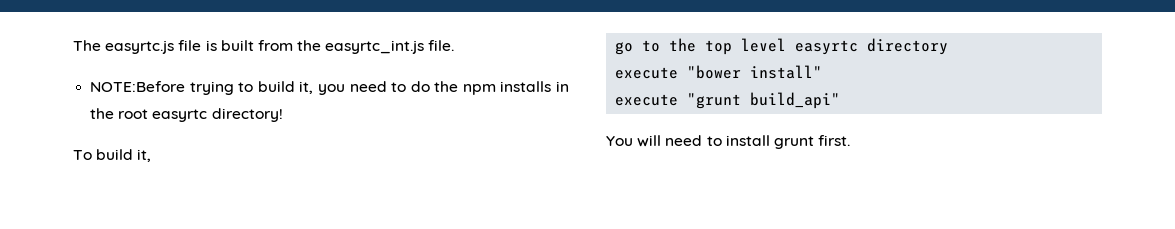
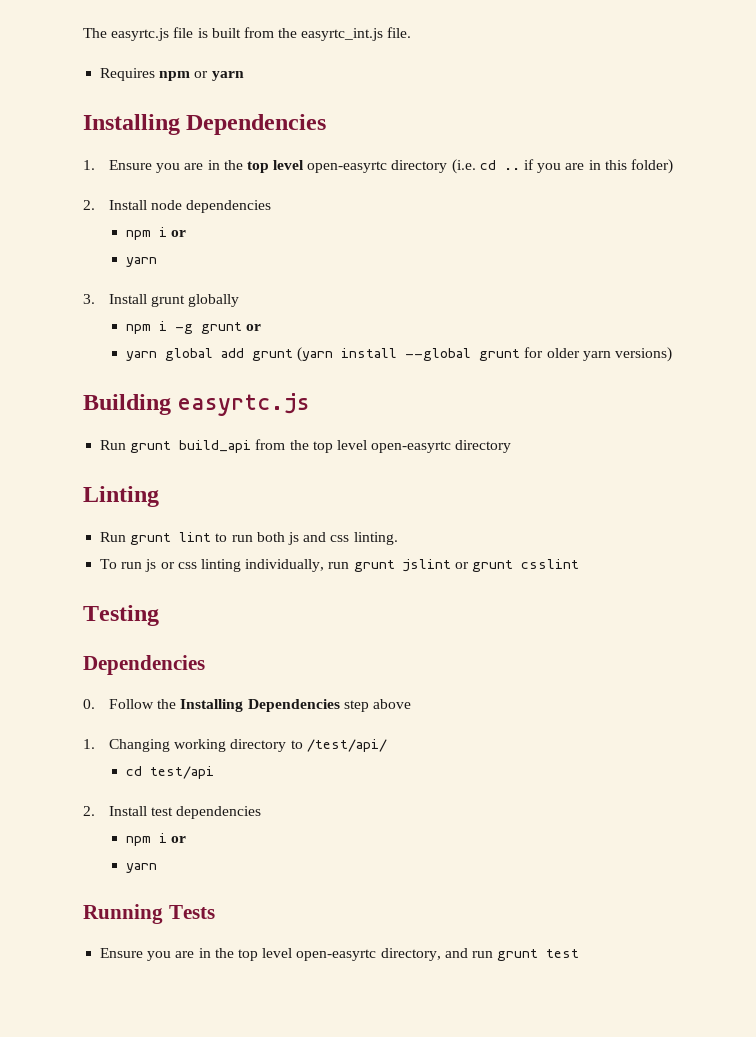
- NOTE:Before trying to build it, you need to do the npm installs in the root easyrtc directory!
- To build it,
- go to the top level easyrtc directory
- execute "bower install"
- execute "grunt build_api"
- You will need to install grunt first.
+ Requires npm or yarn
+ Installing Dependencies
+ 1. Ensure you are in the top level open-easyrtc directory (i.e. cd .. if you are in this folder)
+ 2. Install node dependencies
+ npm i or
+ yarn
+ 3. Install grunt globally
+ npm i -g grunt or
+ yarn global add grunt (yarn install --global grunt for older yarn versions)
+ Building easyrtc.js
+ Run grunt build_api from the top level open-easyrtc directory
+ Linting
+ Run grunt lint to run both js and css linting.
+ To run js or css linting individually, run grunt jslint or grunt csslint
+ Testing
+ Dependencies
+ 0. Follow the Installing Dependencies step above
+ 1. Changing working directory to /test/api/
+ cd test/api
+ 2. Install test dependencies
+ npm i or
+ yarn
+ Running Tests
+ Ensure you are in the top level open-easyrtc directory, and run grunt test

